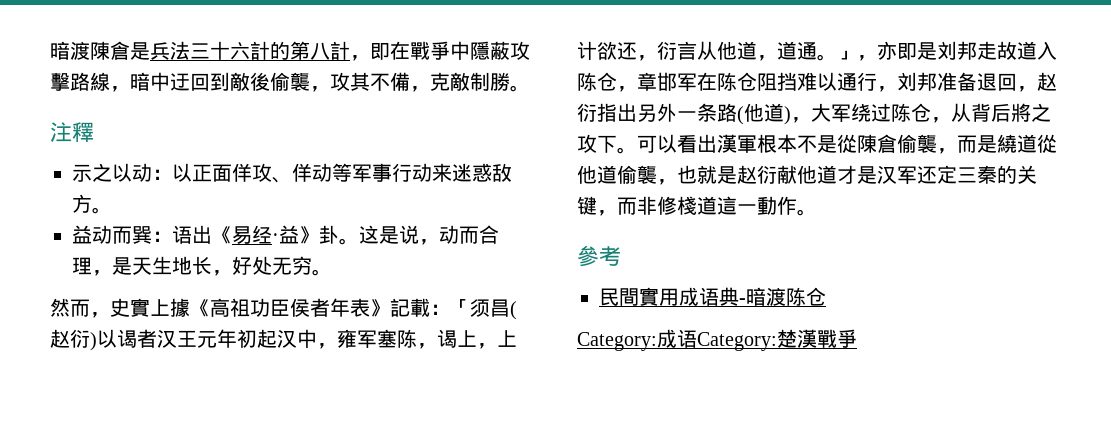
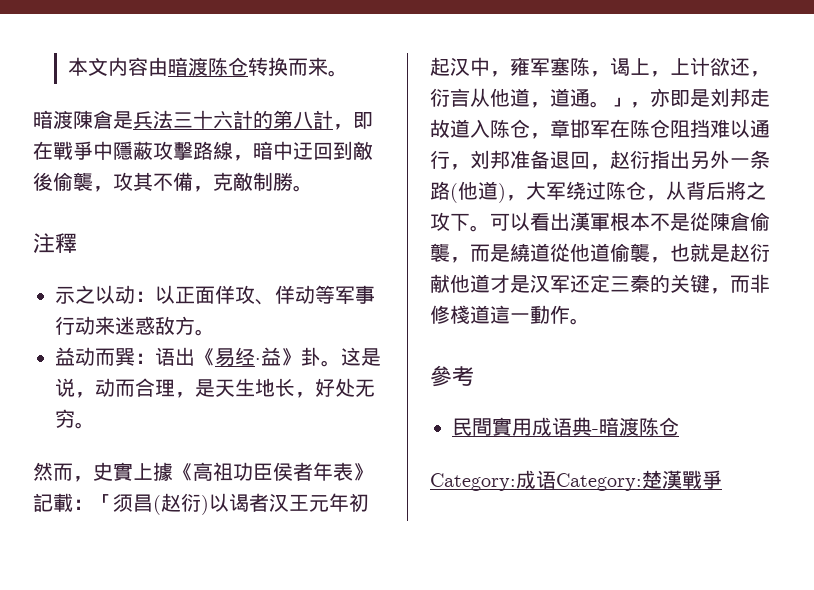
+ 本文内容由暗渡陈仓转换而来。

